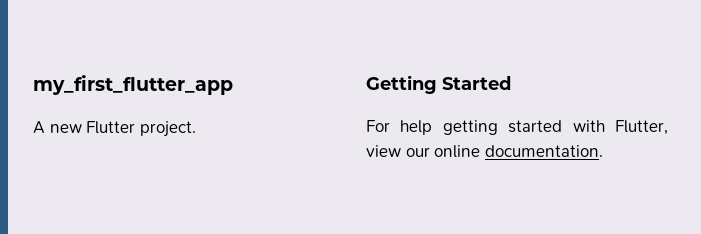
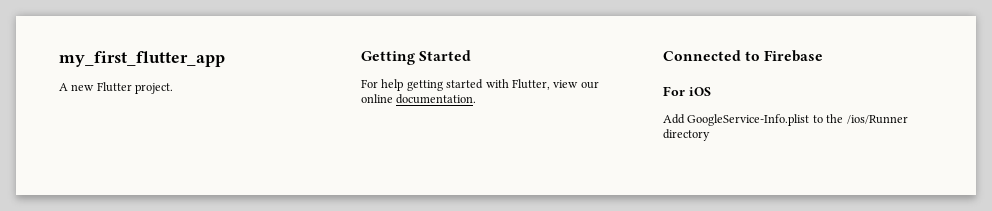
+ Connected to Firebase
+ For iOS
+ Add GoogleService-Info.plist to the /ios/Runner directory

